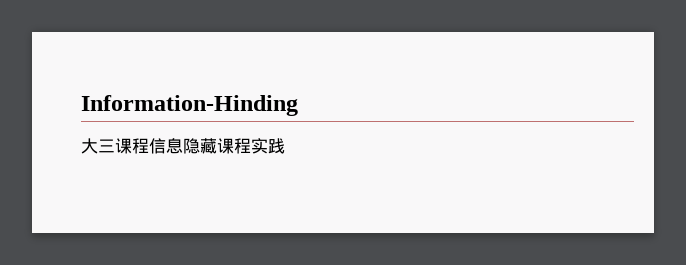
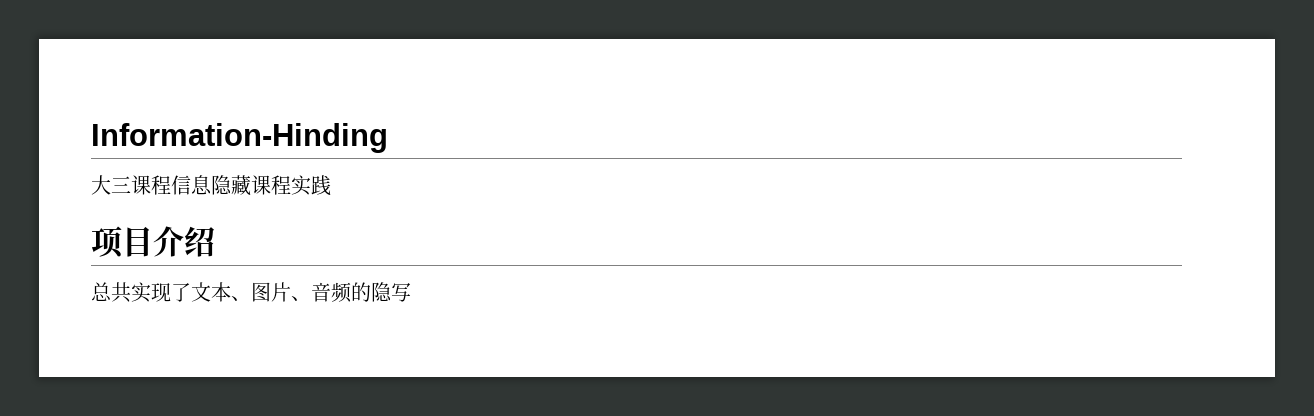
+ 项目介绍
+ 总共实现了文本、图片、音频的隐写

